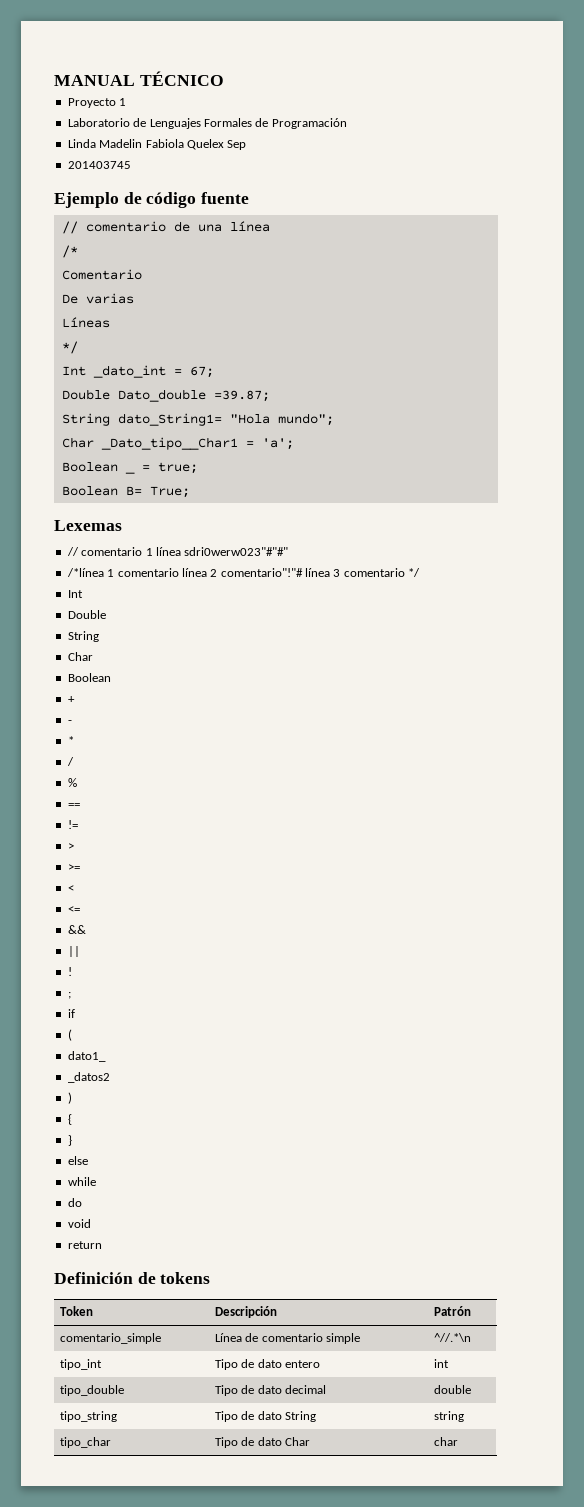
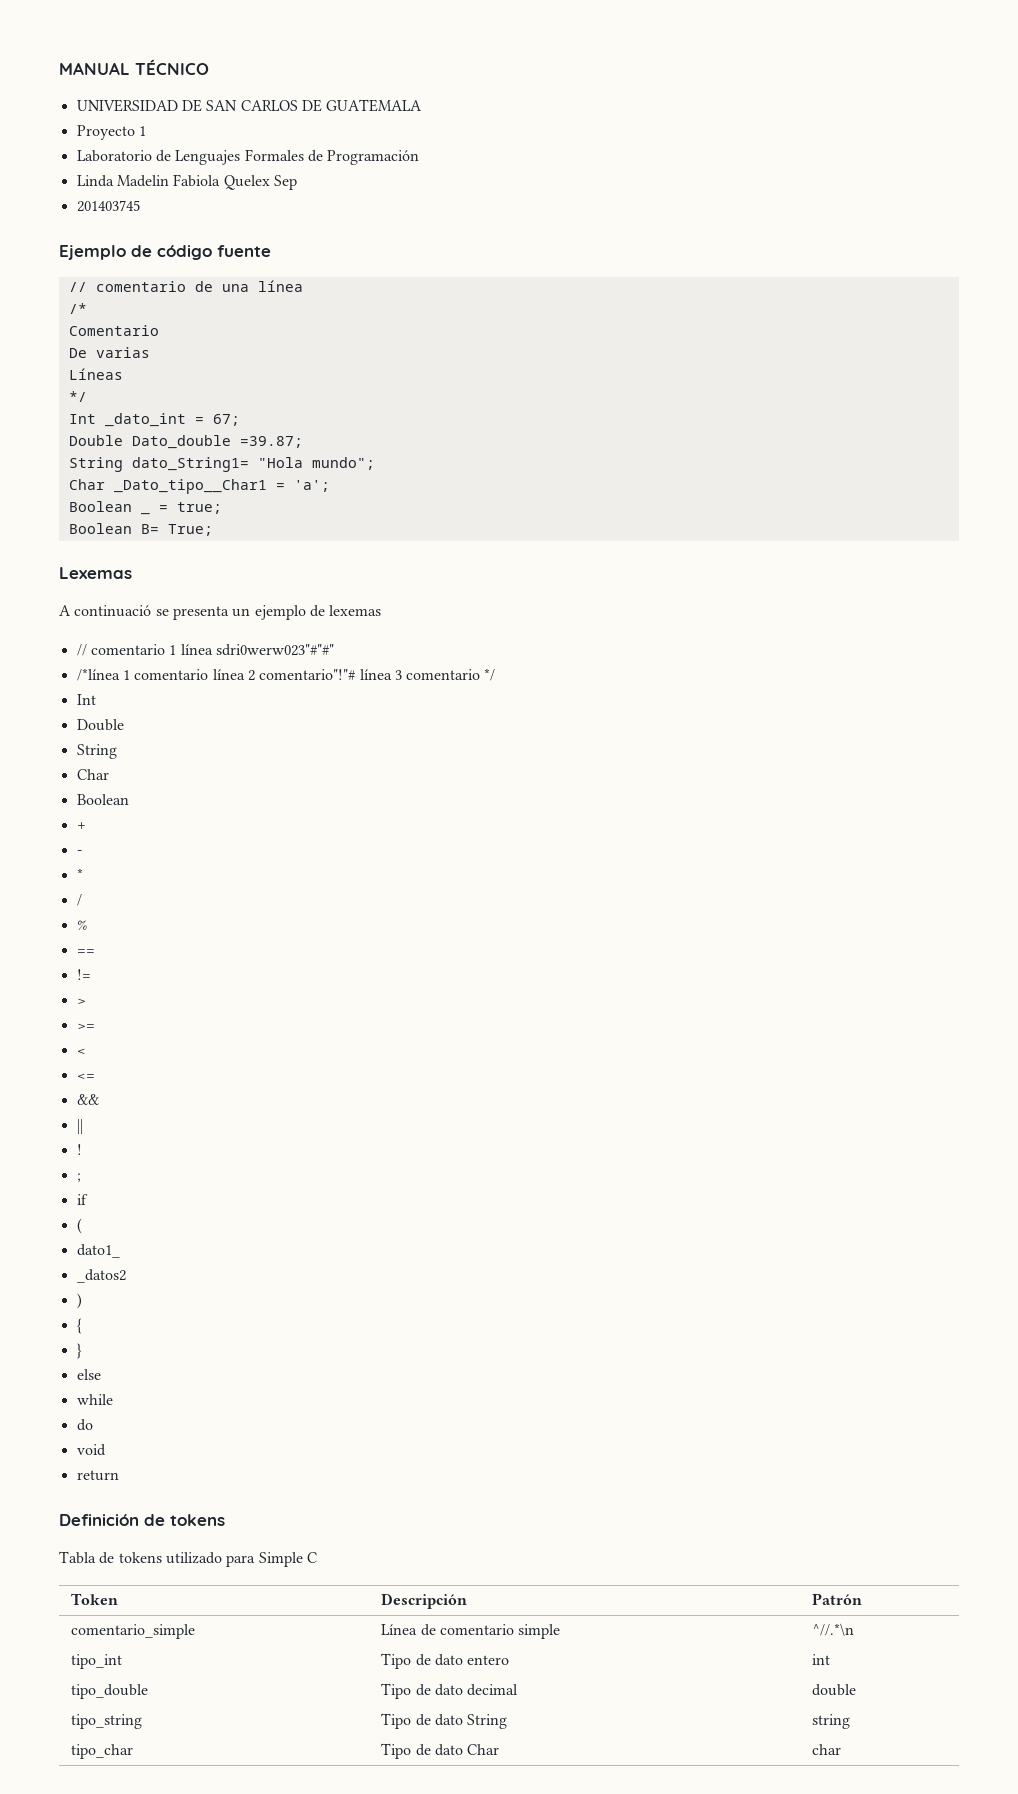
+ UNIVERSIDAD DE SAN CARLOS DE GUATEMALA
+ A continuació se presenta un ejemplo de lexemas
+ Tabla de tokens utilizado para Simple C

